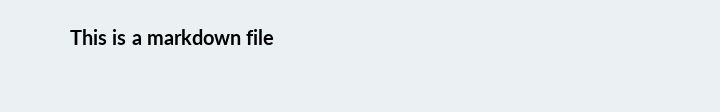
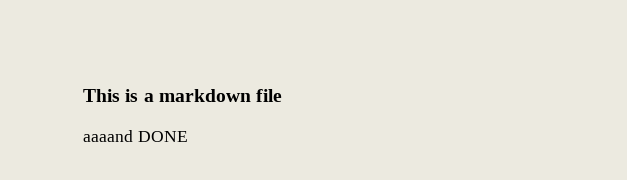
+ aaaand DONE

